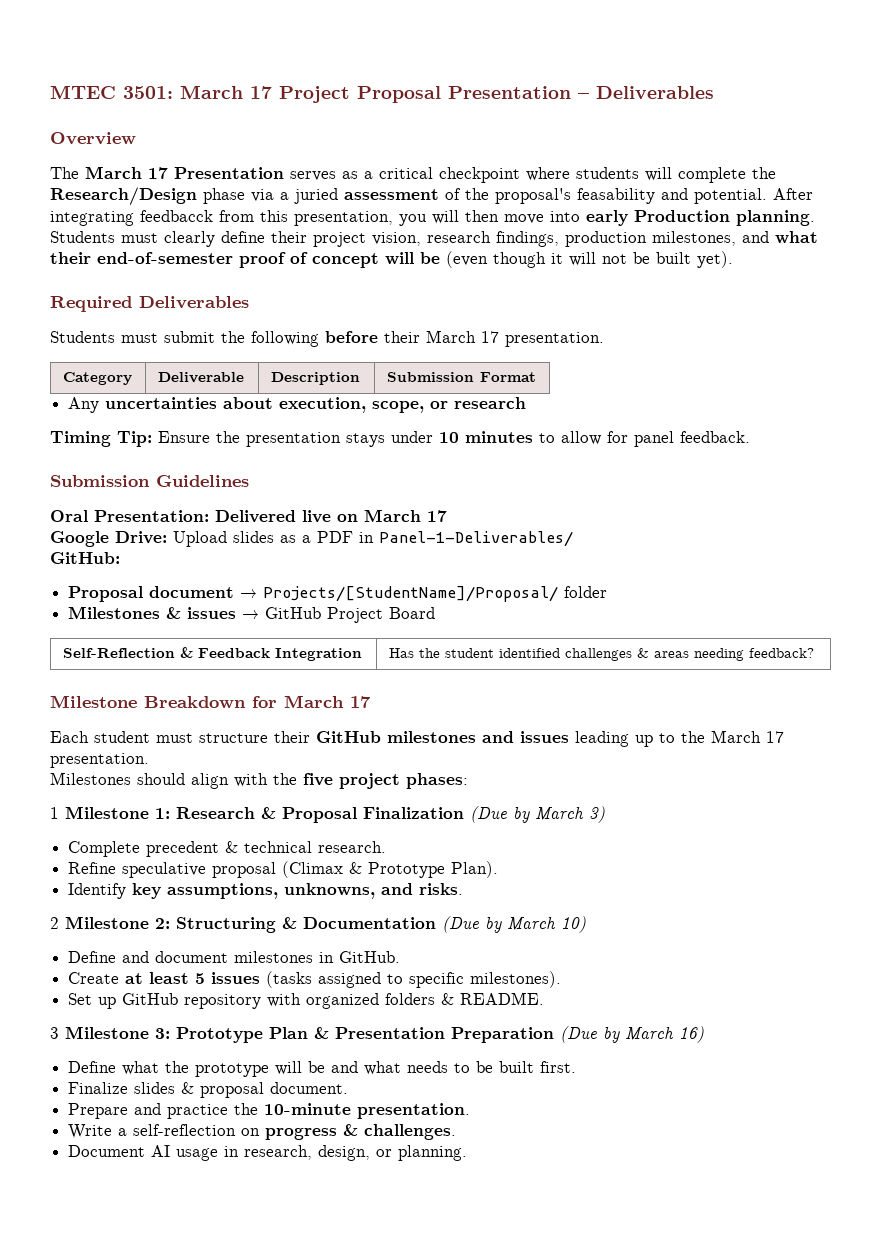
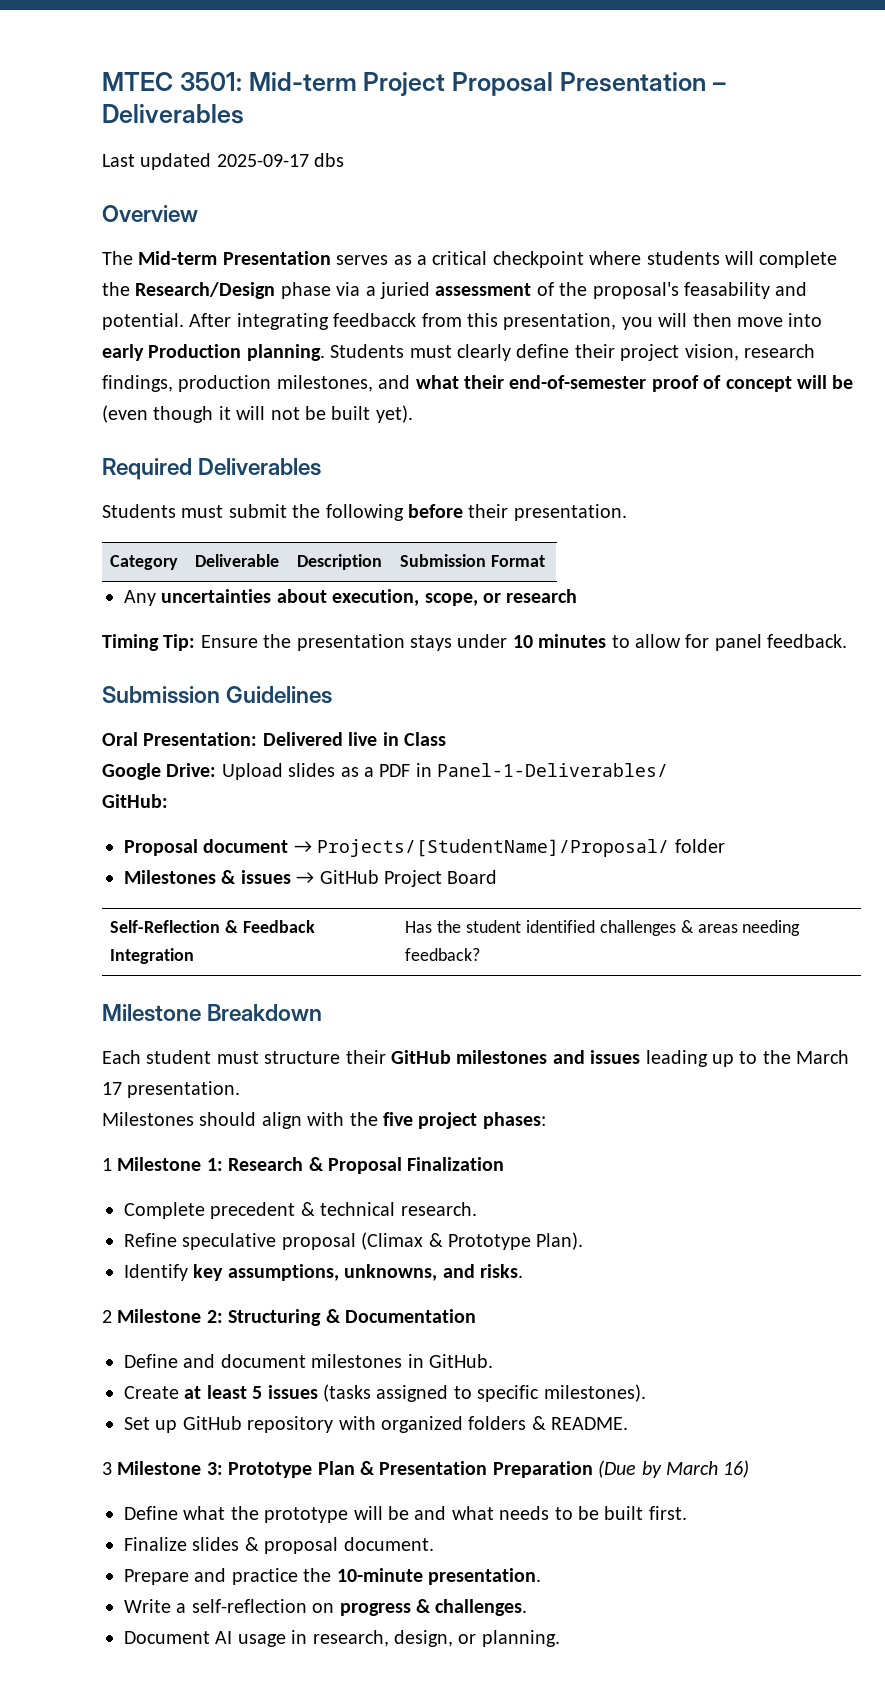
- MTEC 3501: March 17 Project Proposal Presentation – Deliverables
+ MTEC 3501: Mid-term Project Proposal Presentation – Deliverables
+ Last updated 2025-09-17 dbs
- The March 17 Presentation serves as a critical checkpoint where students will complete the Research/Design phase via a juried assessment of the proposal's feasability and potential.
+ The Mid-term Presentation serves as a critical checkpoint where students will complete the Research/Design phase via a juried assessment of the proposal's feasability and potential.
- Students must submit the following before their March 17 presentation.
+ Students must submit the following before their presentation.
- Oral Presentation: Delivered live on March 17
+ Oral Presentation: Delivered live in Class
- Milestone Breakdown for March 17
+ Milestone Breakdown
- 1 Milestone 1: Research & Proposal Finalization (Due by March 3)
+ 1 Milestone 1: Research & Proposal Finalization
- 2 Milestone 2: Structuring & Documentation (Due by March 10)
+ 2 Milestone 2: Structuring & Documentation

